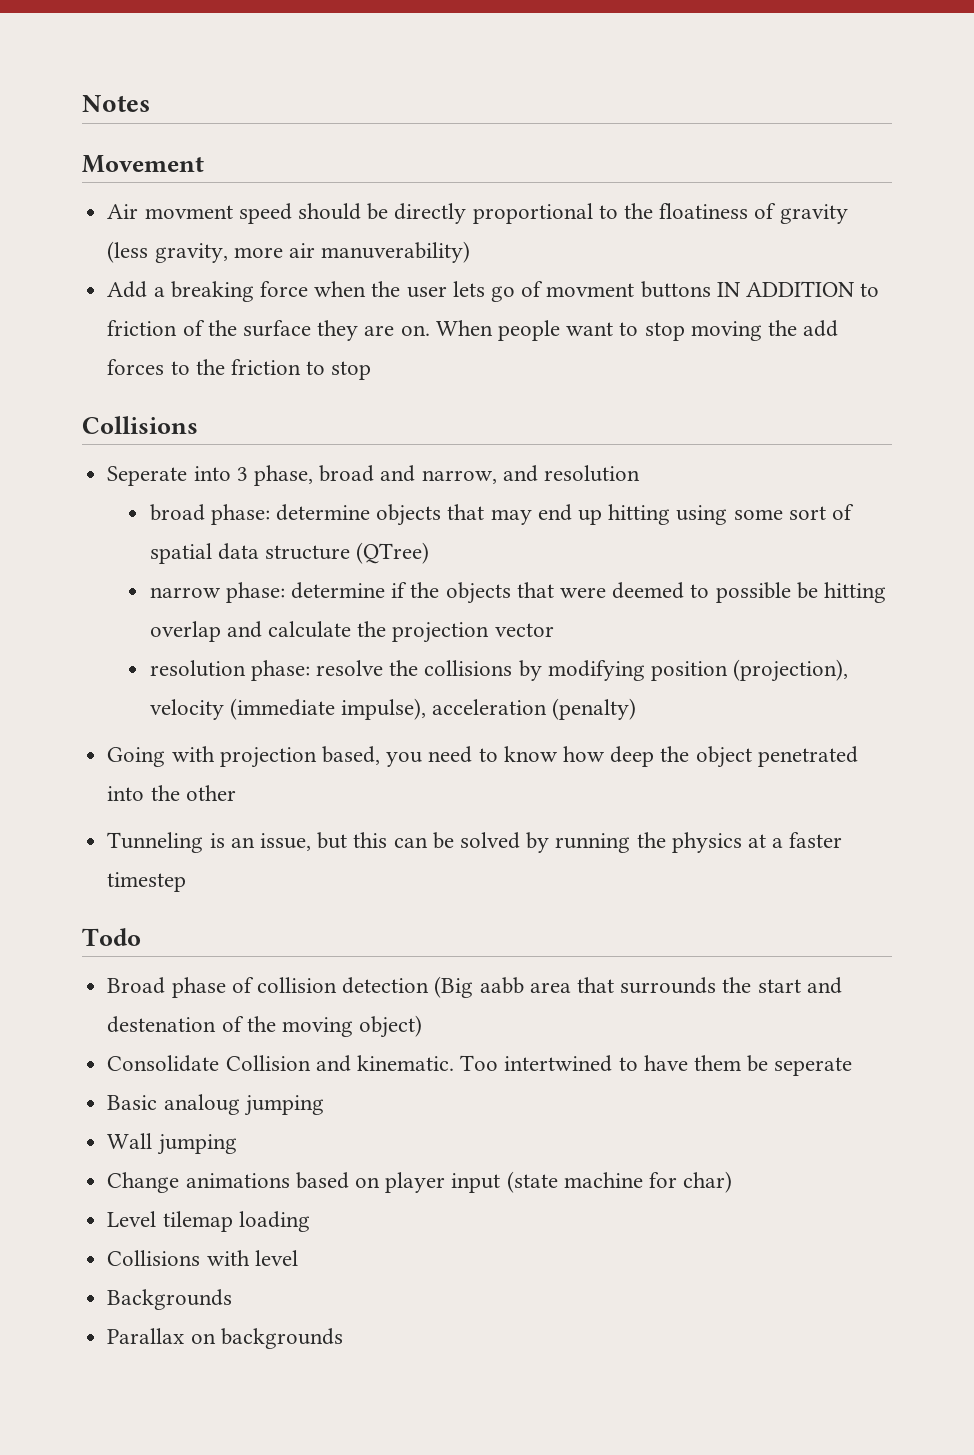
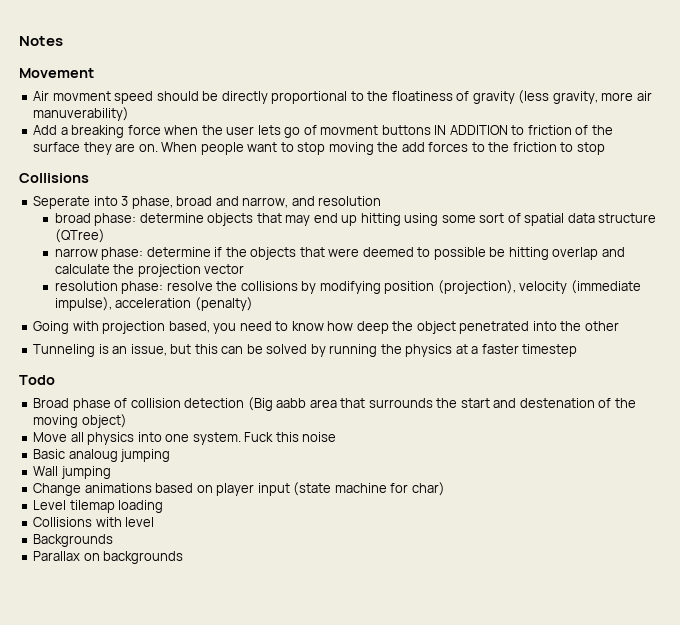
- Consolidate Collision and kinematic. Too intertwined to have them be seperate
+ Move all physics into one system. Fuck this noise

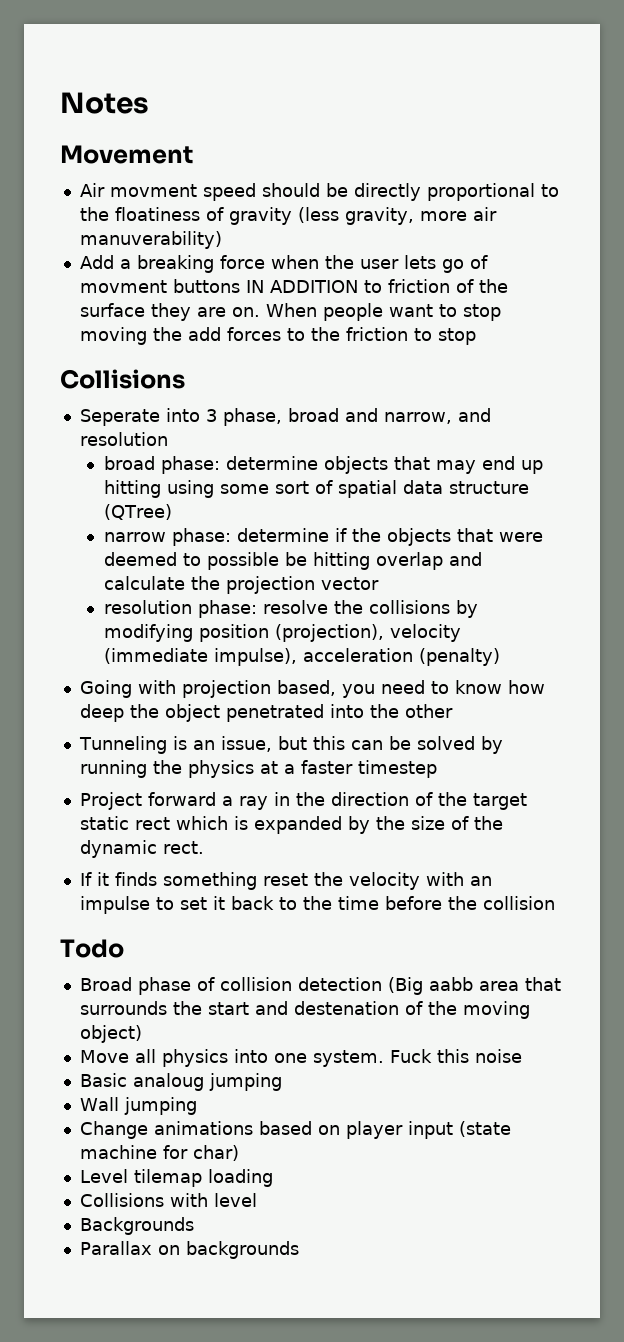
+ Project forward a ray in the direction of the target static rect which is expanded by the size of the dynamic rect.
+ If it finds something reset the velocity with an impulse to set it back to the time before the collision

